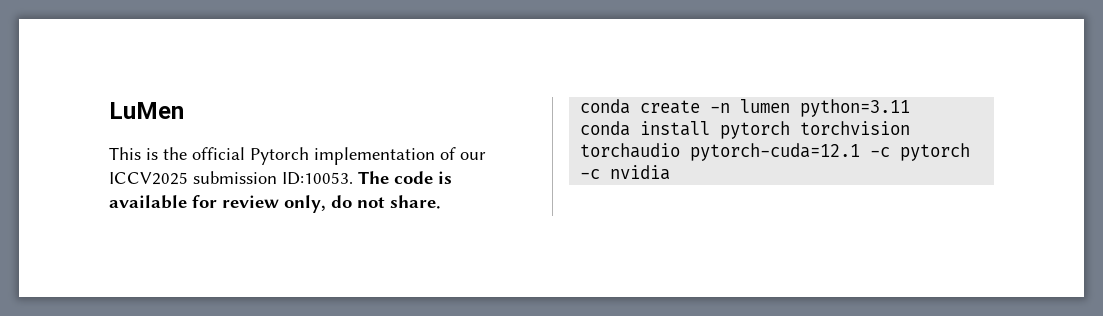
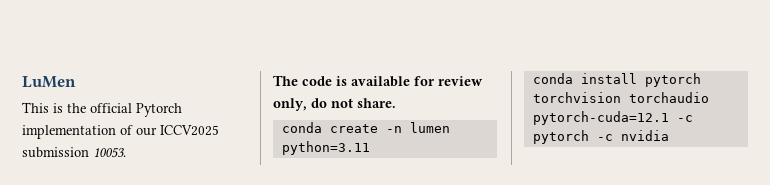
- This is the official Pytorch implementation of our ICCV2025 submission ID:10053. The code is available for review only, do not share.
+ This is the official Pytorch implementation of our ICCV2025 submission 10053.
+ The code is available for review only, do not share.

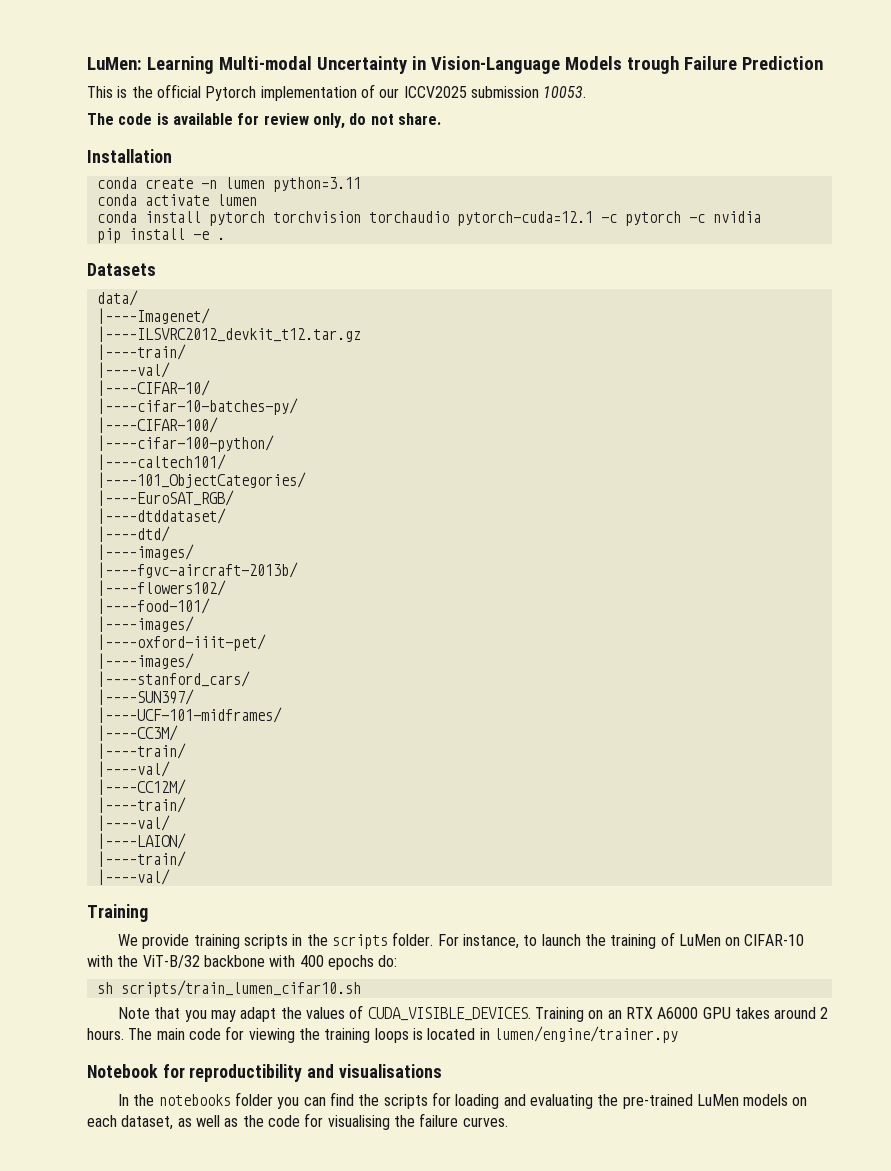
- LuMen
+ LuMen: Learning Multi-modal Uncertainty in Vision-Language Models trough Failure Prediction
+ Installation
+ conda activate lumen
+ pip install -e .
+ Datasets
+ data/
+ |––––Imagenet/
+ |––––ILSVRC2012_devkit_t12.tar.gz
+ |––––train/
+ |––––val/
+ |––––CIFAR-10/
+ |––––cifar-10-batches-py/
+ |––––CIFAR-100/
+ |––––cifar-100-python/
+ |––––caltech101/
+ |––––101_ObjectCategories/
+ |––––EuroSAT_RGB/
+ |––––dtddataset/
+ |––––dtd/
+ |––––images/
+ |––––fgvc-aircraft-2013b/
+ |––––flowers102/
+ |––––food-101/
+ |––––images/
+ |––––oxford-iiit-pet/
+ |––––images/
+ |––––stanford_cars/
+ |––––SUN397/
+ |––––UCF-101-midframes/
+ |––––CC3M/
+ |––––train/
+ |––––val/
+ |––––CC12M/
+ |––––train/
+ |––––val/
+ |––––LAION/
+ |––––train/
+ |––––val/
+ Training
+ We provide training scripts in the scripts folder. For instance, to launch the training of LuMen on CIFAR-10 with the ViT-B/32 backbone with 400 epochs do:
+ sh scripts/train_lumen_cifar10.sh
+ Note that you may adapt the values of CUDA_VISIBLE_DEVICES. Training on an RTX A6000 GPU takes around 2 hours. The main code for viewing the training loops is located in lumen/engine/trainer.py
+ Notebook for reproductibility and visualisations
+ In the notebooks folder you can find the scripts for loading and evaluating the pre-trained LuMen models on each dataset, as well as the code for visualising the failure curves.

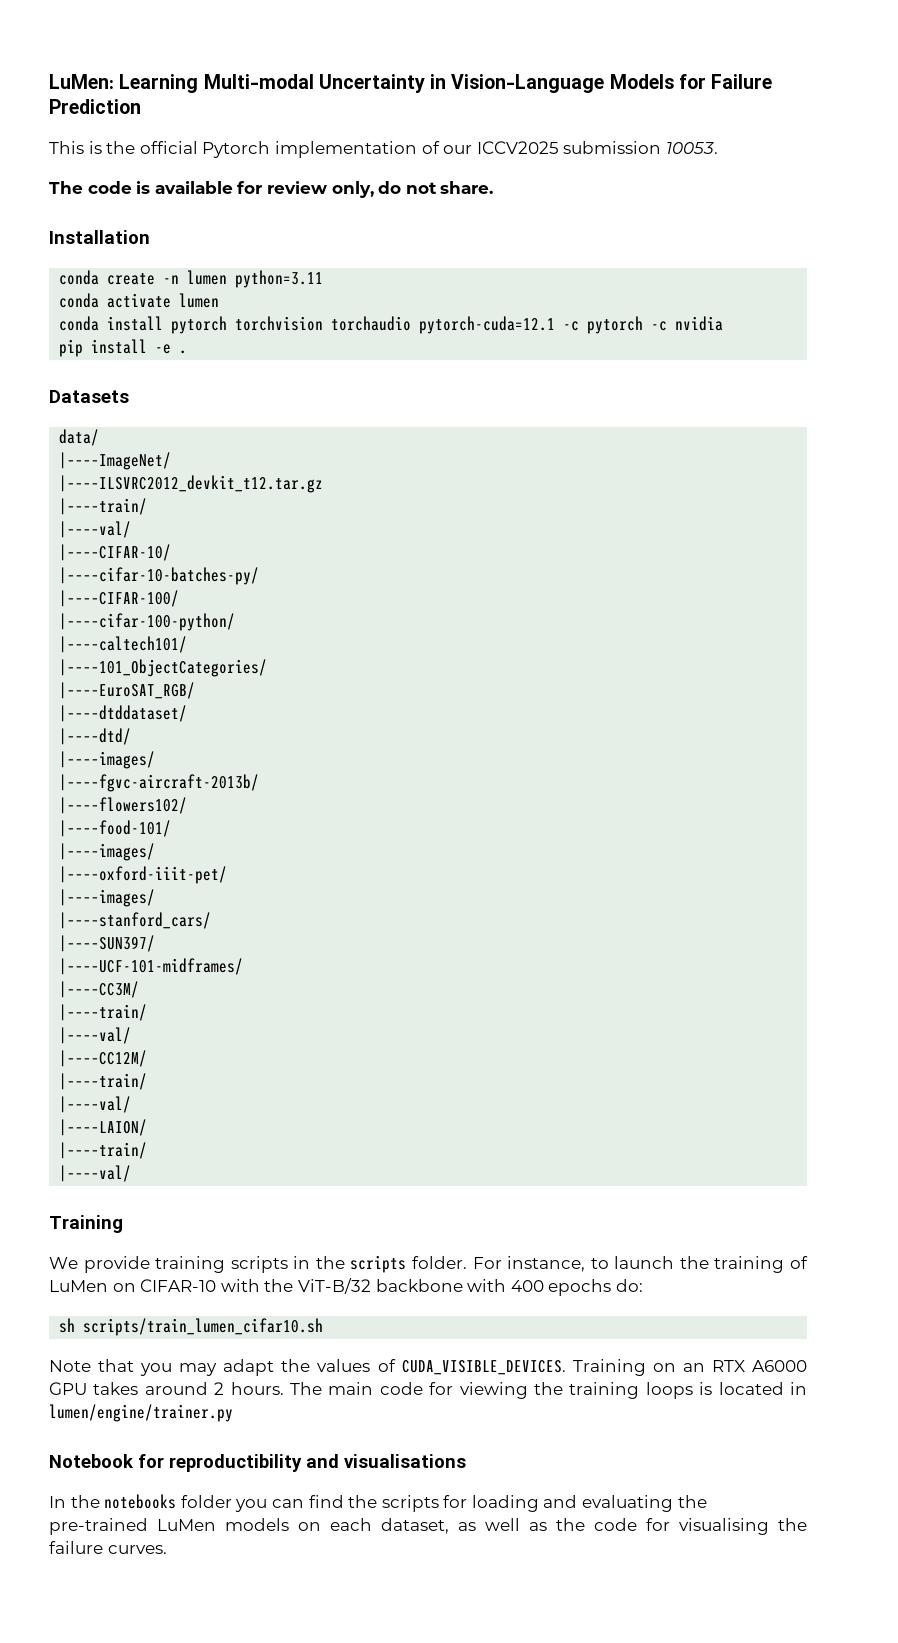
- LuMen: Learning Multi-modal Uncertainty in Vision-Language Models trough Failure Prediction
+ LuMen: Learning Multi-modal Uncertainty in Vision-Language Models for Failure Prediction
- |––––Imagenet/
+ |––––ImageNet/

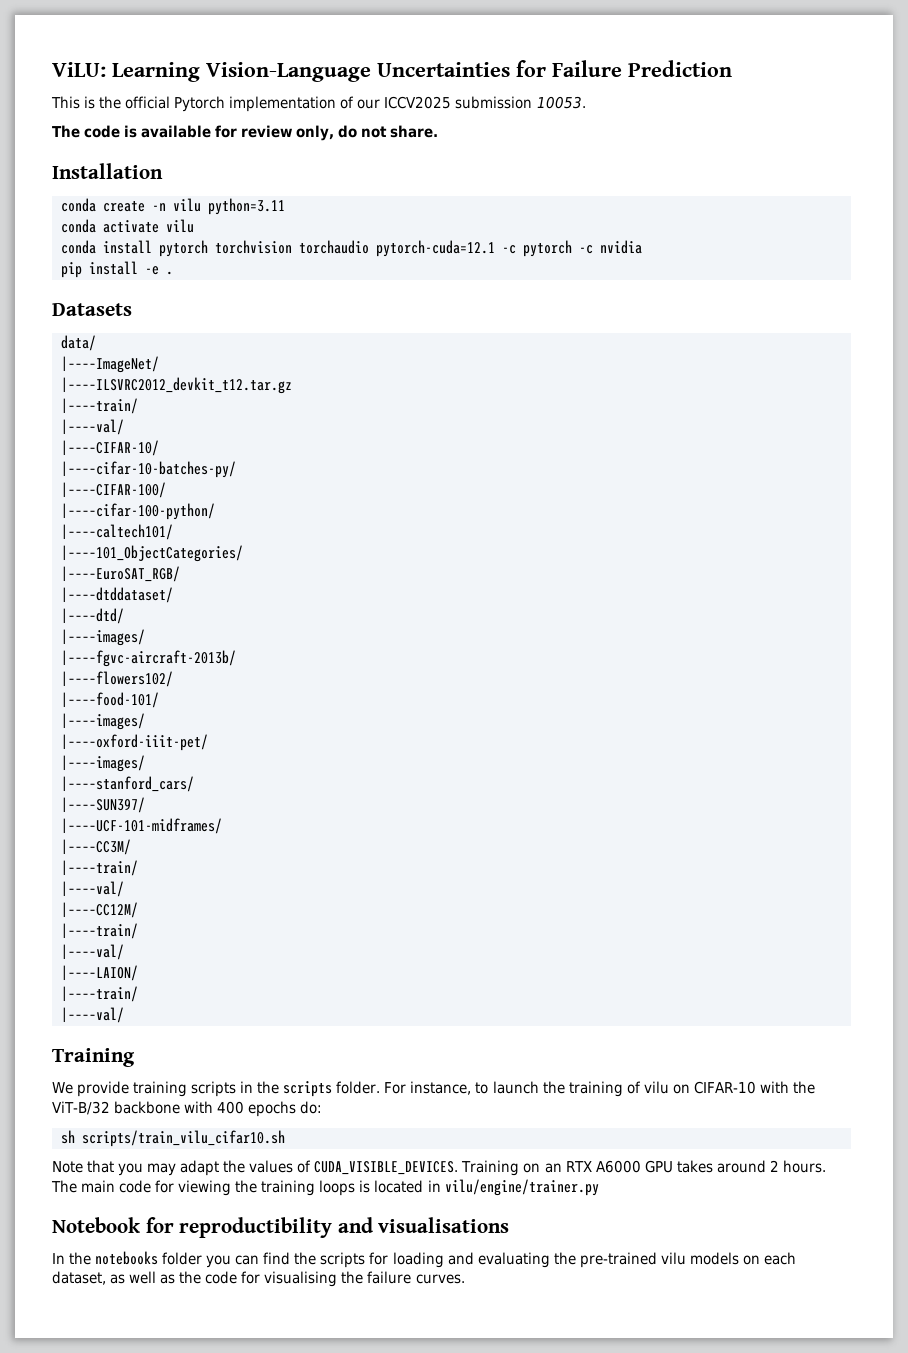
- LuMen: Learning Multi-modal Uncertainty in Vision-Language Models for Failure Prediction
+ ViLU: Learning Vision-Language Uncertainties for Failure Prediction
- conda create -n lumen python=3.11
+ conda create -n vilu python=3.11
- conda activate lumen
+ conda activate vilu
- For instance, to launch the training of LuMen on CIFAR-10 with the ViT-B/32 backbone with 400 epochs do:
+ For instance, to launch the training of vilu on CIFAR-10 with the ViT-B/32 backbone with 400 epochs do:
- sh scripts/train_lumen_cifar10.sh
+ sh scripts/train_vilu_cifar10.sh
- The main code for viewing the training loops is located in lumen/engine/trainer.py
+ The main code for viewing the training loops is located in vilu/engine/trainer.py
- In the notebooks folder you can find the scripts for loading and evaluating the pre-trained LuMen models on each dataset, as well as the code for visualising the failure curves.
+ In the notebooks folder you can find the scripts for loading and evaluating the pre-trained vilu models on each dataset, as well as the code for visualising the failure curves.

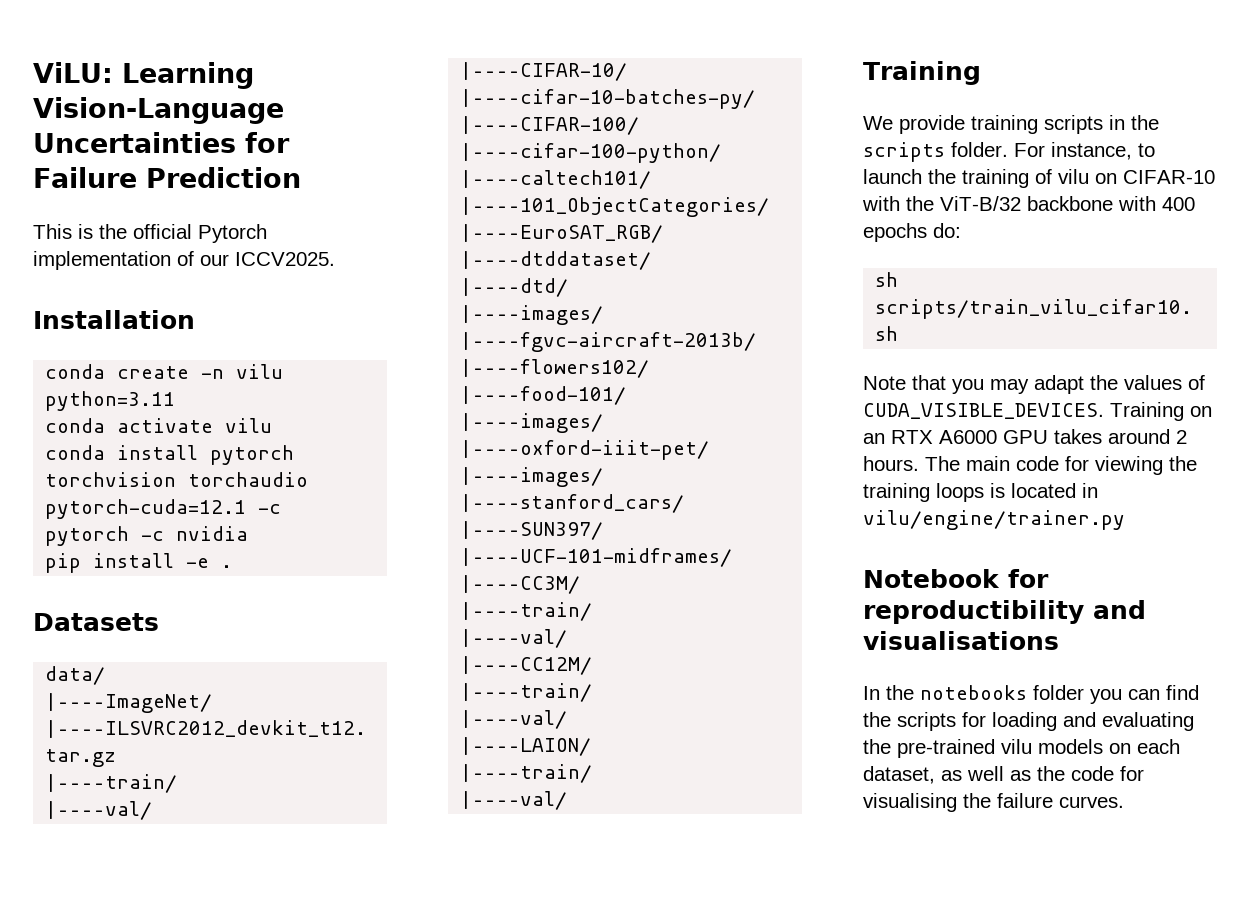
- This is the official Pytorch implementation of our ICCV2025 submission 10053.
- The code is available for review only, do not share.
+ This is the official Pytorch implementation of our ICCV2025.

